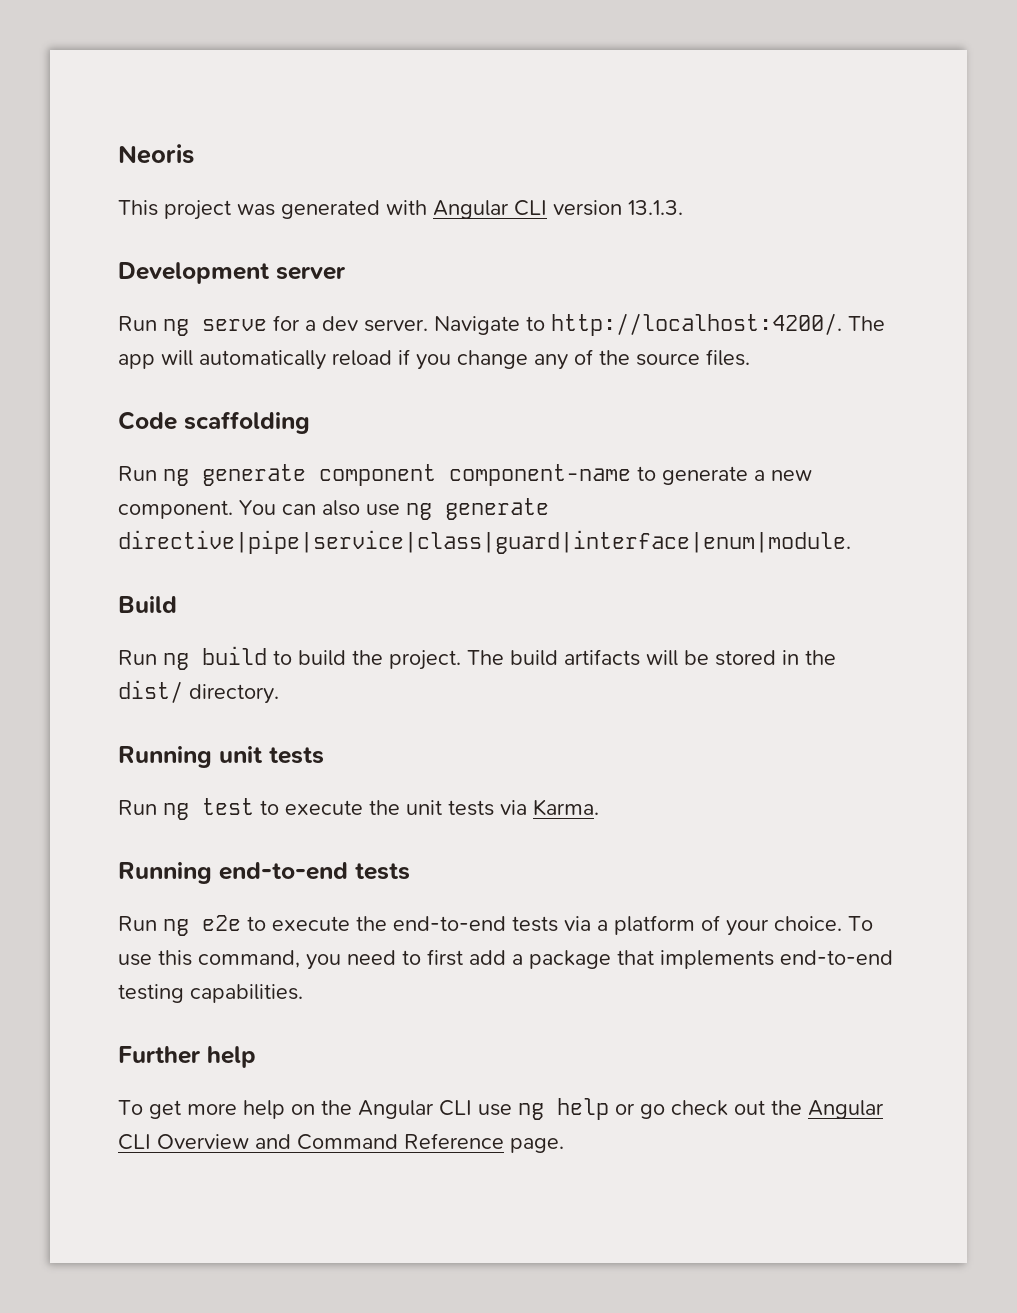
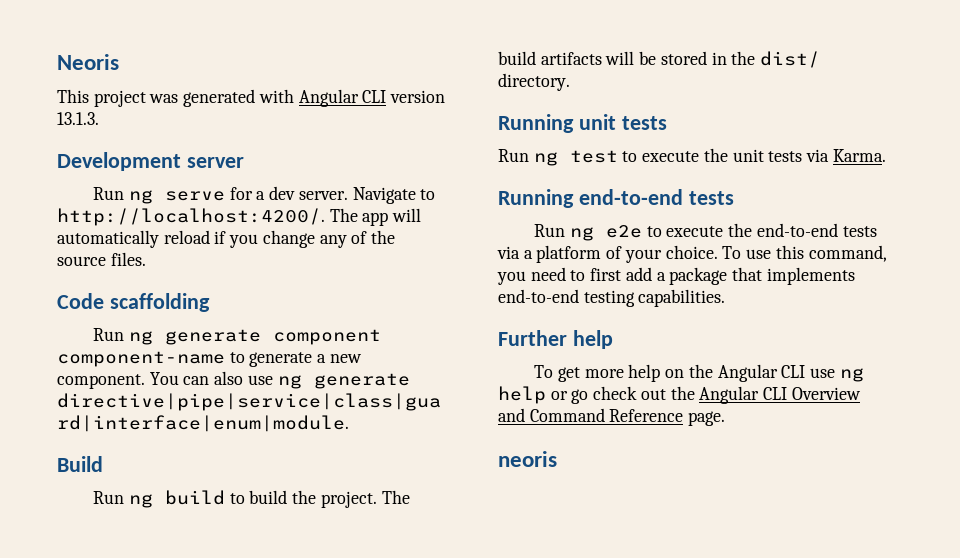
+ neoris

